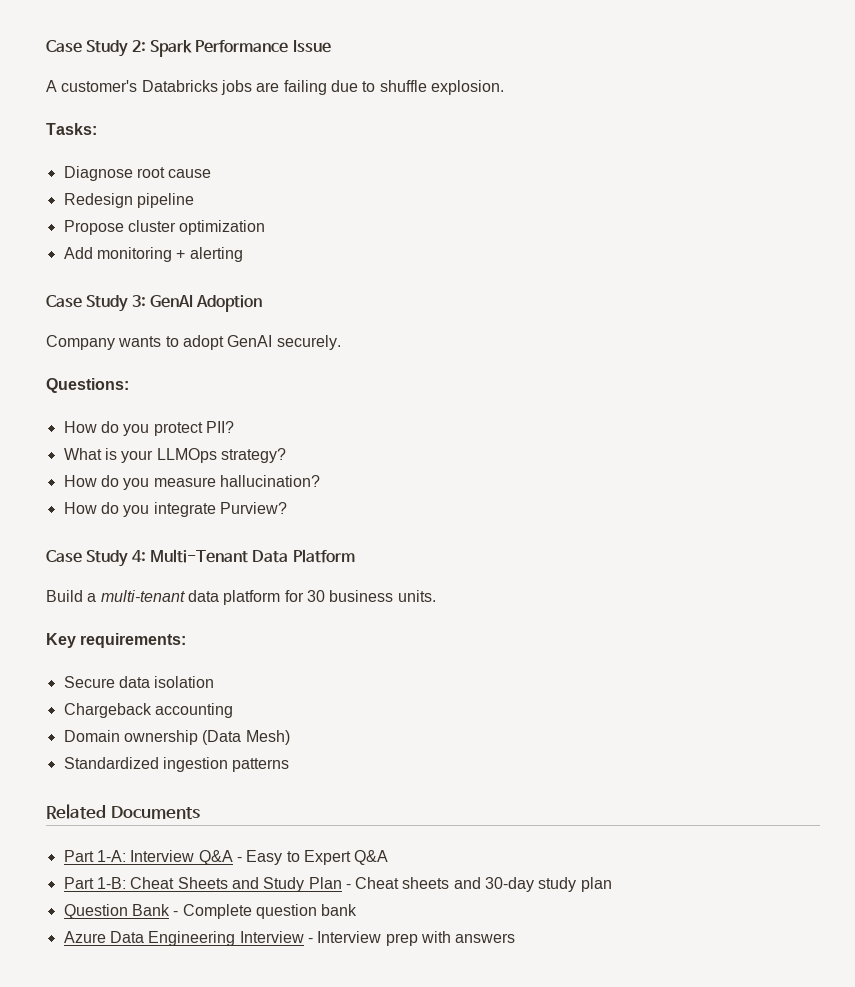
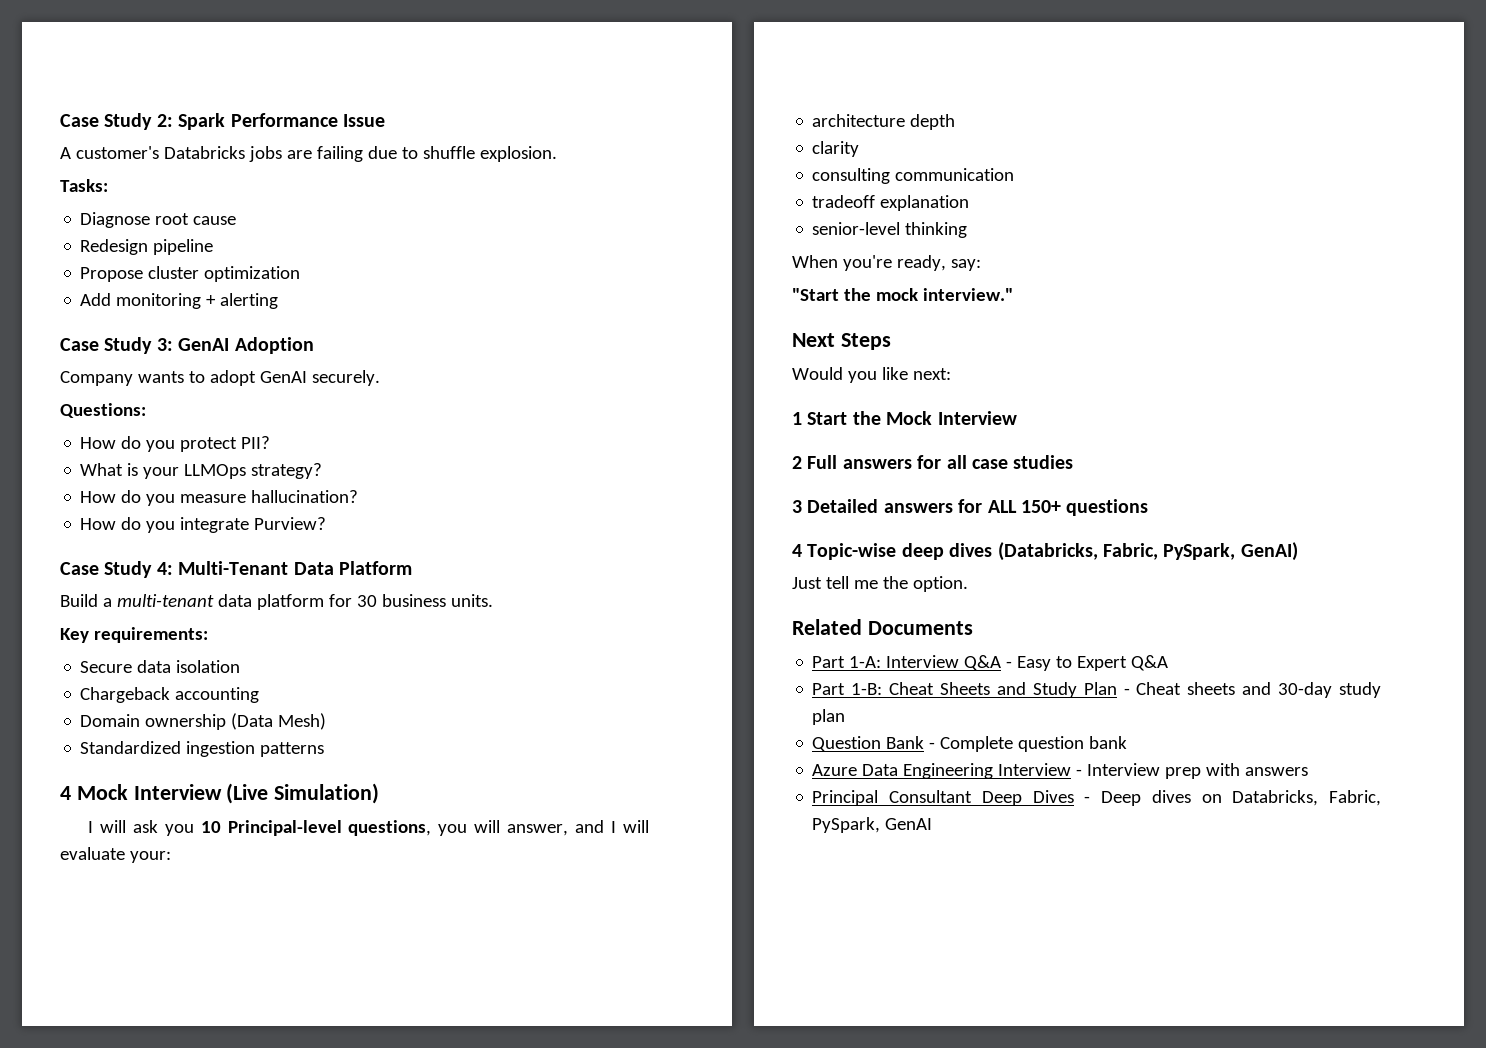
+ 4 Mock Interview (Live Simulation)
+ I will ask you 10 Principal-level questions, you will answer, and I will evaluate your:
+ architecture depth
+ clarity
+ consulting communication
+ tradeoff explanation
+ senior-level thinking
+ When you're ready, say:
+ "Start the mock interview."
+ Next Steps
+ Would you like next:
+ 1 Start the Mock Interview
+ 2 Full answers for all case studies
+ 3 Detailed answers for ALL 150+ questions
+ 4 Topic-wise deep dives (Databricks, Fabric, PySpark, GenAI)
+ Just tell me the option.
+ Principal Consultant Deep Dives - Deep dives on Databricks, Fabric, PySpark, GenAI

